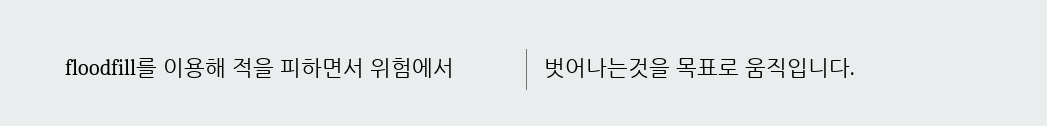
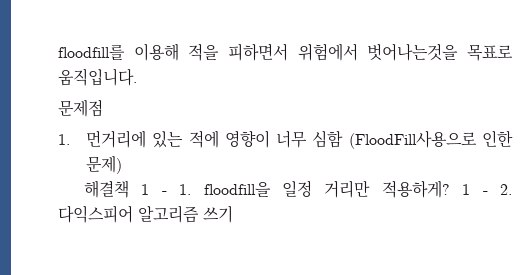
+ 문제점
+ 1. 먼거리에 있는 적에 영향이 너무 심함 (FloodFill사용으로 인한 문제)
+ 해결책 1 - 1. floodfill을 일정 거리만 적용하게? 1 - 2. 다익스피어 알고리즘 쓰기

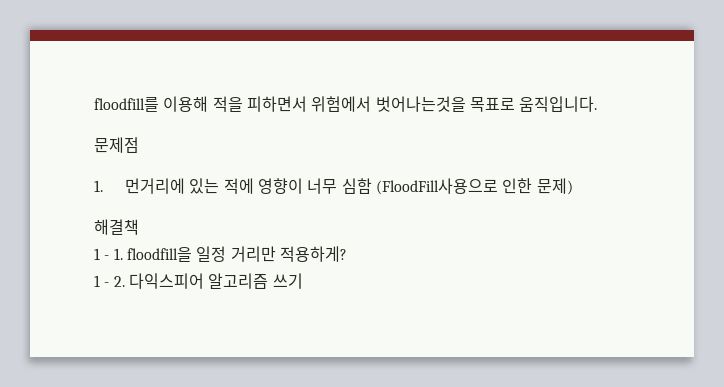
- 해결책 1 - 1. floodfill을 일정 거리만 적용하게? 1 - 2. 다익스피어 알고리즘 쓰기
+ 해결책
+ 1 - 1. floodfill을 일정 거리만 적용하게?
+ 1 - 2. 다익스피어 알고리즘 쓰기

